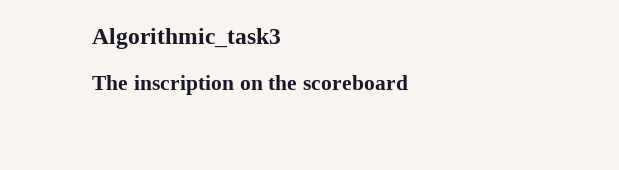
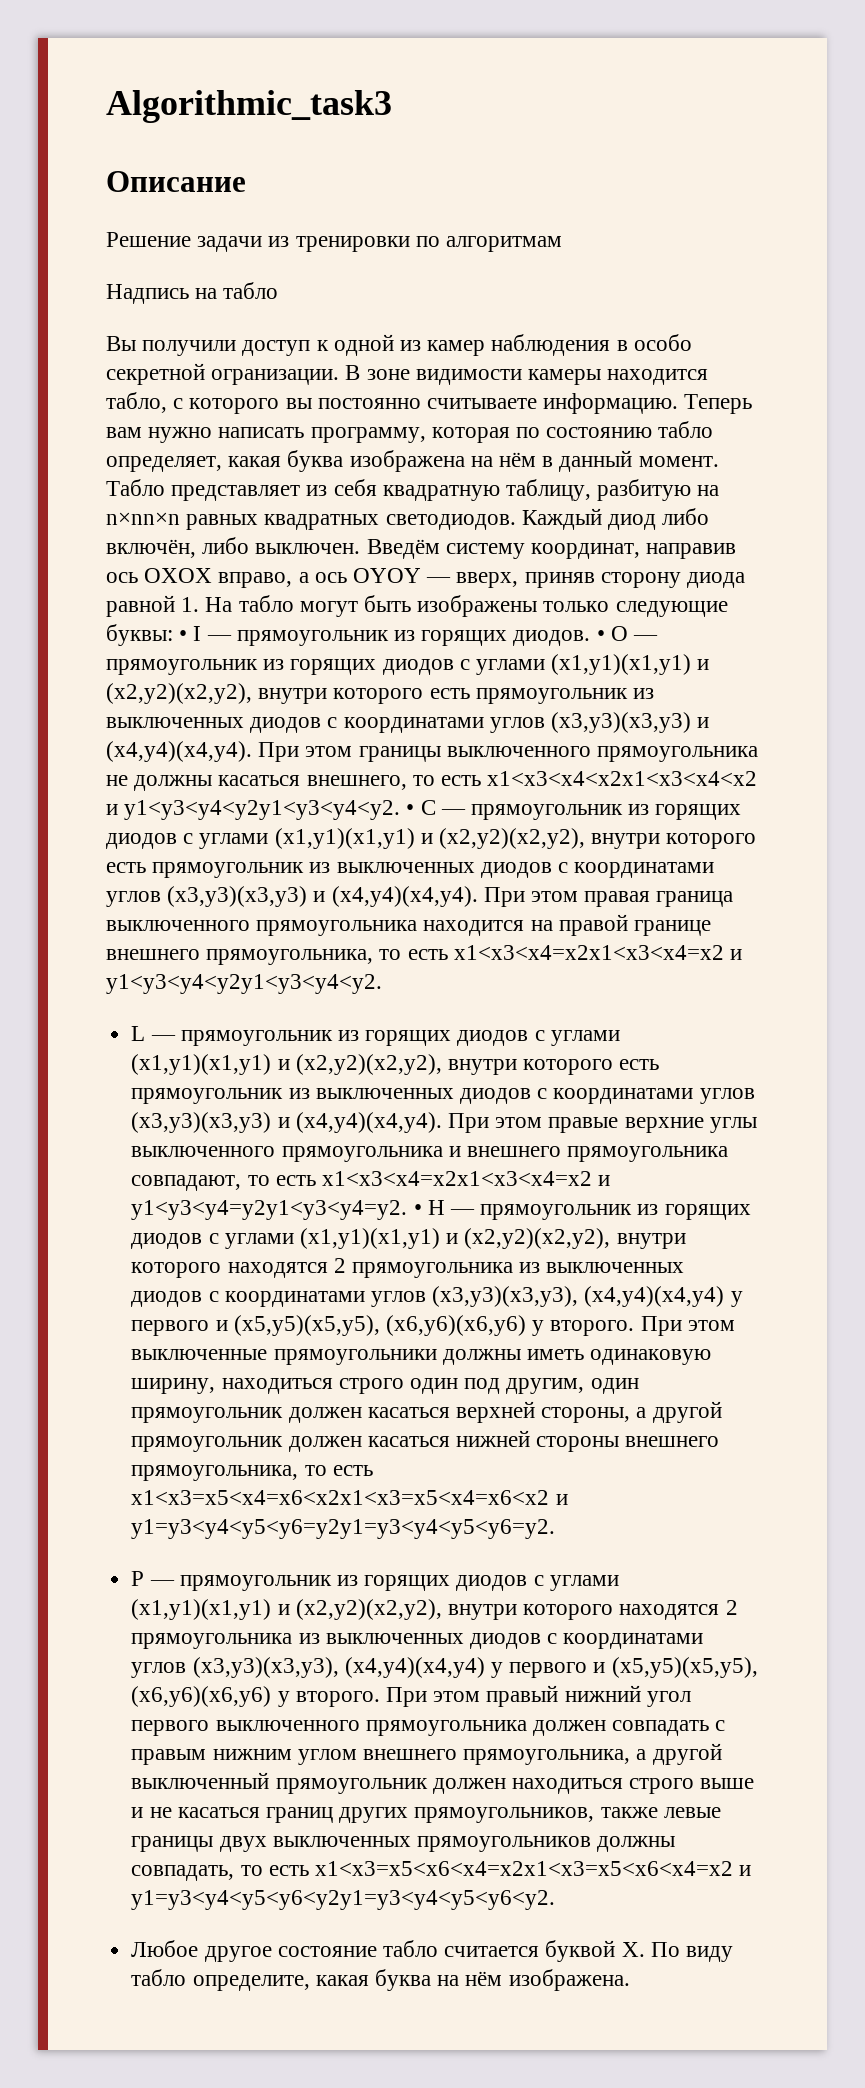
- The inscription on the scoreboard
+ Описание
+ Решение задачи из тренировки по алгоритмам
+ Надпись на табло
+ Вы получили доступ к одной из камер наблюдения в особо секретной огранизации. В зоне видимости камеры находится табло, с которого вы постоянно считываете информацию. Теперь вам нужно написать программу, которая по состоянию табло определяет, какая буква изображена на нём в данный момент. Табло представляет из себя квадратную таблицу, разбитую на n×nn×n равных квадратных светодиодов. Каждый диод либо включён, либо выключен. Введём систему координат, направив ось OXOX вправо, а ось OYOY — вверх, приняв сторону диода равной 1. На табло могут быть изображены только следующие буквы: • I — прямоугольник из горящих диодов. • O — прямоугольник из горящих диодов с углами (x1,y1)(x1,y1) и (x2,y2)(x2,y2), внутри которого есть прямоугольник из выключенных диодов с координатами углов (x3,y3)(x3,y3) и (x4,y4)(x4,y4). При этом границы выключенного прямоугольника не должны касаться внешнего, то есть x1<x3<x4<x2x1<x3<x4<x2 и y1<y3<y4<y2y1<y3<y4<y2. • C — прямоугольник из горящих диодов с углами (x1,y1)(x1,y1) и (x2,y2)(x2,y2), внутри которого есть прямоугольник из выключенных диодов с координатами углов (x3,y3)(x3,y3) и (x4,y4)(x4,y4). При этом правая граница выключенного прямоугольника находится на правой границе внешнего прямоугольника, то есть x1<x3<x4=x2x1<x3<x4=x2 и y1<y3<y4<y2y1<y3<y4<y2.
+ L — прямоугольник из горящих диодов с углами (x1,y1)(x1,y1) и (x2,y2)(x2,y2), внутри которого есть прямоугольник из выключенных диодов с координатами углов (x3,y3)(x3,y3) и (x4,y4)(x4,y4). При этом правые верхние углы выключенного прямоугольника и внешнего прямоугольника совпадают, то есть x1<x3<x4=x2x1<x3<x4=x2 и y1<y3<y4=y2y1<y3<y4=y2. • H — прямоугольник из горящих диодов с углами (x1,y1)(x1,y1) и (x2,y2)(x2,y2), внутри которого находятся 2 прямоугольника из выключенных диодов с координатами углов (x3,y3)(x3,y3), (x4,y4)(x4,y4) у первого и (x5,y5)(x5,y5), (x6,y6)(x6,y6) у второго. При этом выключенные прямоугольники должны иметь одинаковую ширину, находиться строго один под другим, один прямоугольник должен касаться верхней стороны, а другой прямоугольник должен касаться нижней стороны внешнего прямоугольника, то есть x1<x3=x5<x4=x6<x2x1<x3=x5<x4=x6<x2 и y1=y3<y4<y5<y6=y2y1=y3<y4<y5<y6=y2.
+ P — прямоугольник из горящих диодов с углами (x1,y1)(x1,y1) и (x2,y2)(x2,y2), внутри которого находятся 2 прямоугольника из выключенных диодов с координатами углов (x3,y3)(x3,y3), (x4,y4)(x4,y4) у первого и (x5,y5)(x5,y5), (x6,y6)(x6,y6) у второго. При этом правый нижний угол первого выключенного прямоугольника должен совпадать с правым нижним углом внешнего прямоугольника, а другой выключенный прямоугольник должен находиться строго выше и не касаться границ других прямоугольников, также левые границы двух выключенных прямоугольников должны совпадать, то есть x1<x3=x5<x6<x4=x2x1<x3=x5<x6<x4=x2 и y1=y3<y4<y5<y6<y2y1=y3<y4<y5<y6<y2.
+ Любое другое состояние табло считается буквой X. По виду табло определите, какая буква на нём изображена.

